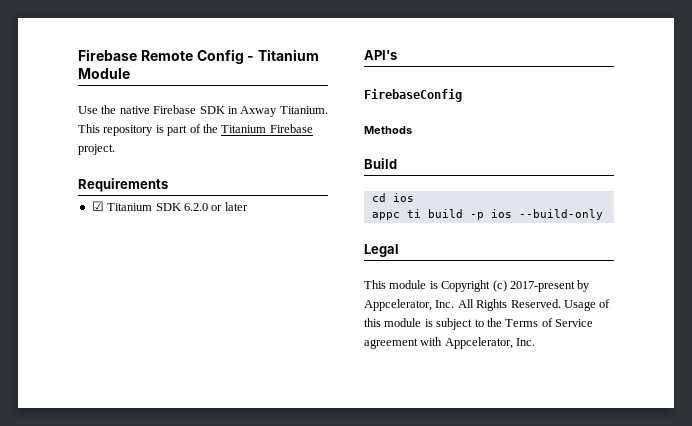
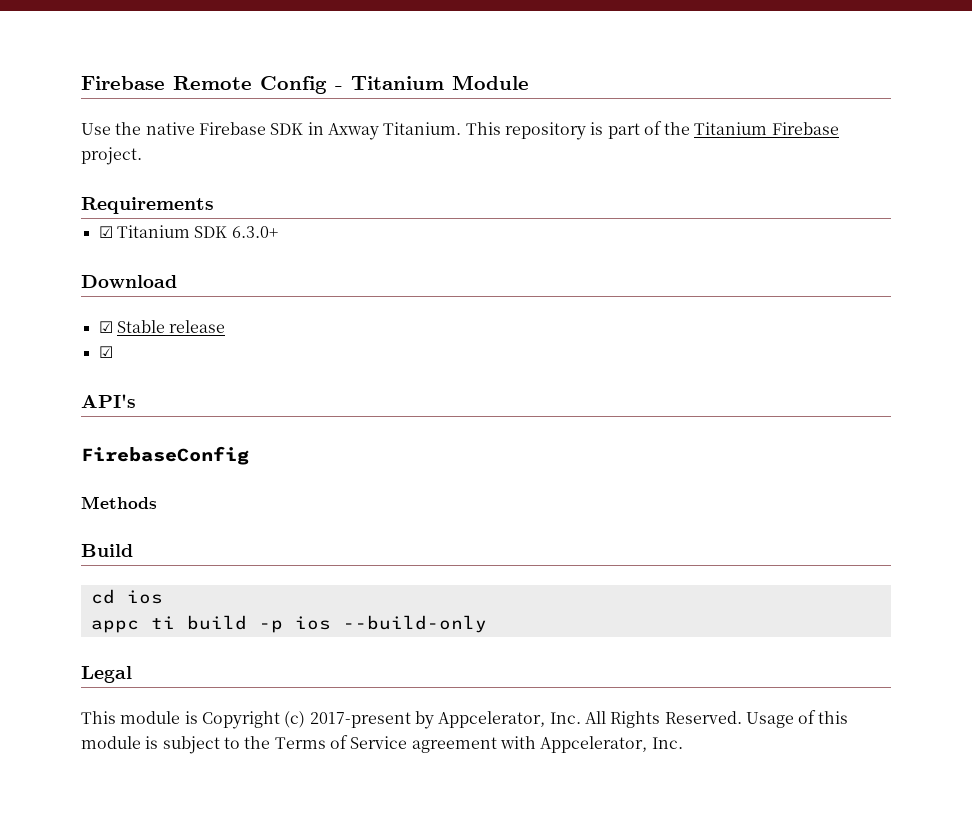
- ☑ Titanium SDK 6.2.0 or later
+ ☑ Titanium SDK 6.3.0+
+ Download
+ ☑ Stable release
+ ☑

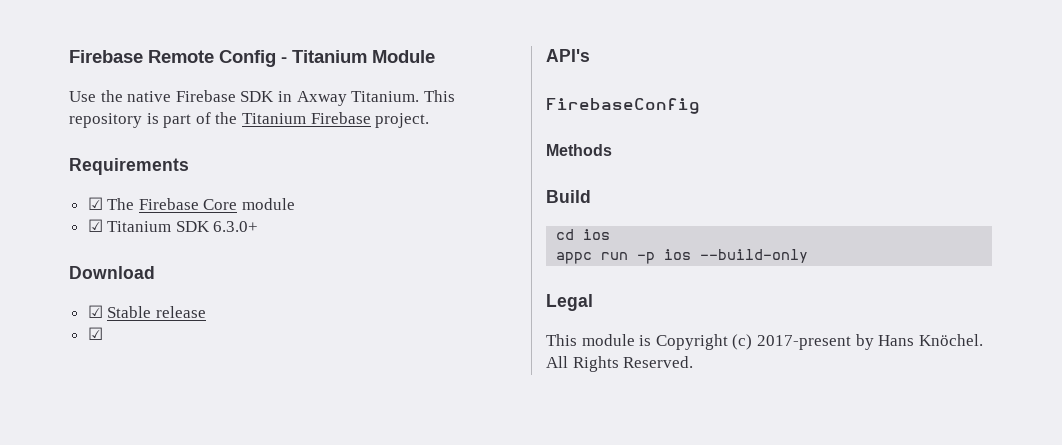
+ ☑ The Firebase Core module
- appc ti build -p ios --build-only
+ appc run -p ios --build-only
- This module is Copyright (c) 2017-present by Appcelerator, Inc. All Rights Reserved. Usage of this module is subject to the Terms of Service agreement with Appcelerator, Inc.
+ This module is Copyright (c) 2017-present by Hans Knöchel. All Rights Reserved.

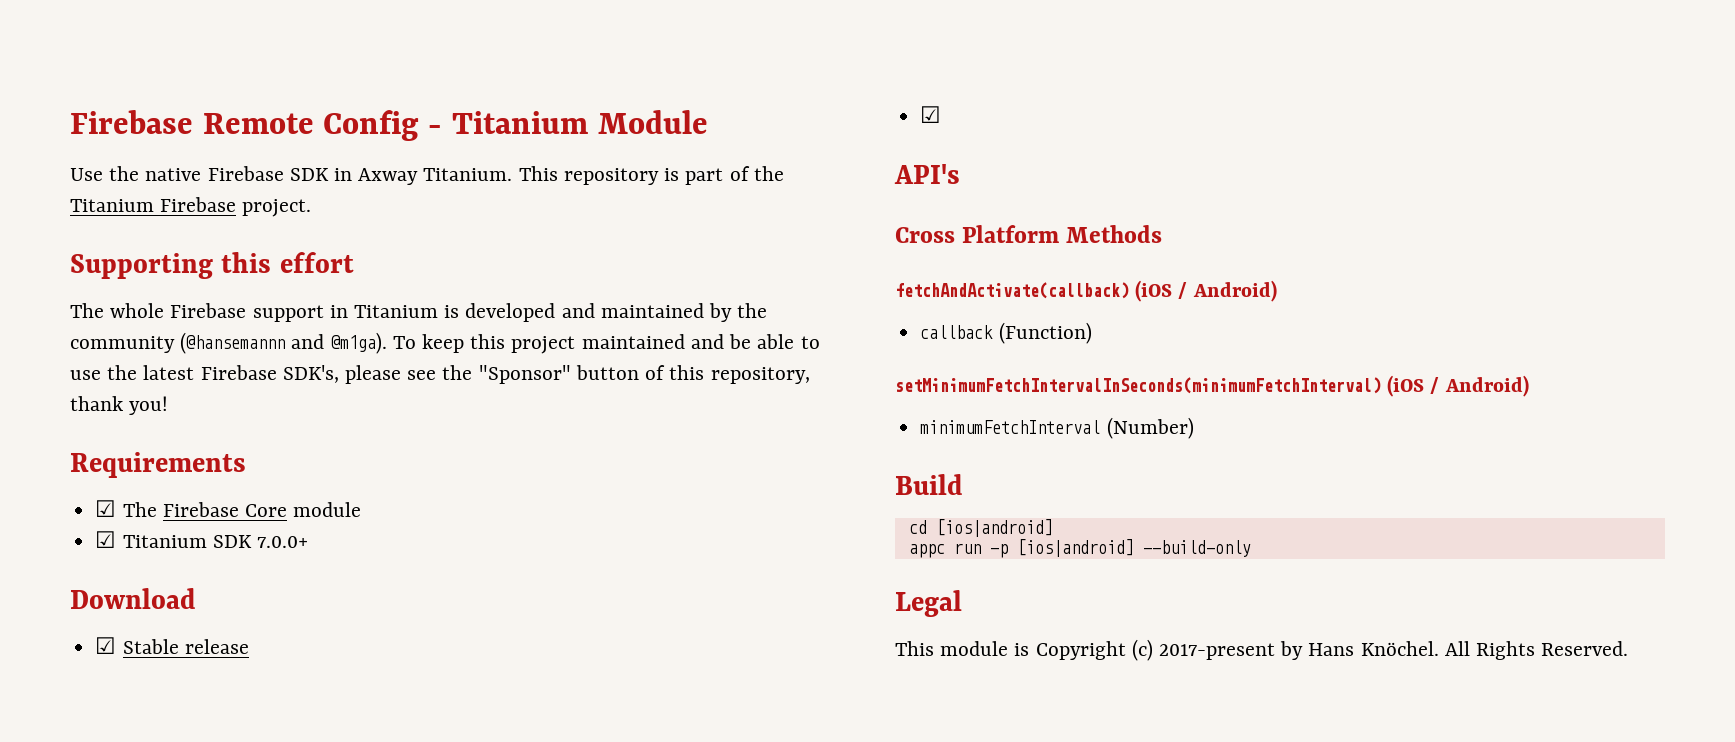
+ Supporting this effort
+ The whole Firebase support in Titanium is developed and maintained by the community (@hansemannn and @m1ga). To keep this project maintained and be able to use the latest Firebase SDK's, please see the "Sponsor" button of this repository, thank you!
- ☑ Titanium SDK 6.3.0+
+ ☑ Titanium SDK 7.0.0+
- FirebaseConfig
- Methods
+ Cross Platform Methods
+ fetchAndActivate(callback) (iOS / Android)
+ callback (Function)
+ setMinimumFetchIntervalInSeconds(minimumFetchInterval) (iOS / Android)
+ minimumFetchInterval (Number)
- cd ios
+ cd [ios|android]
- appc run -p ios --build-only
+ appc run -p [ios|android] --build-only

